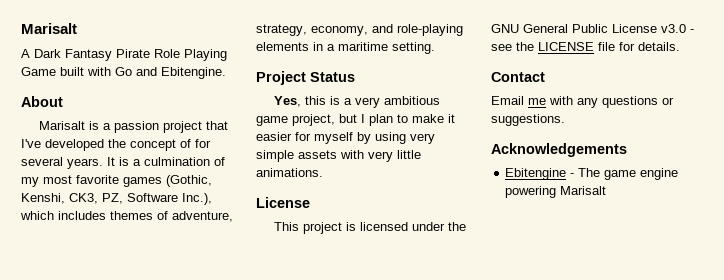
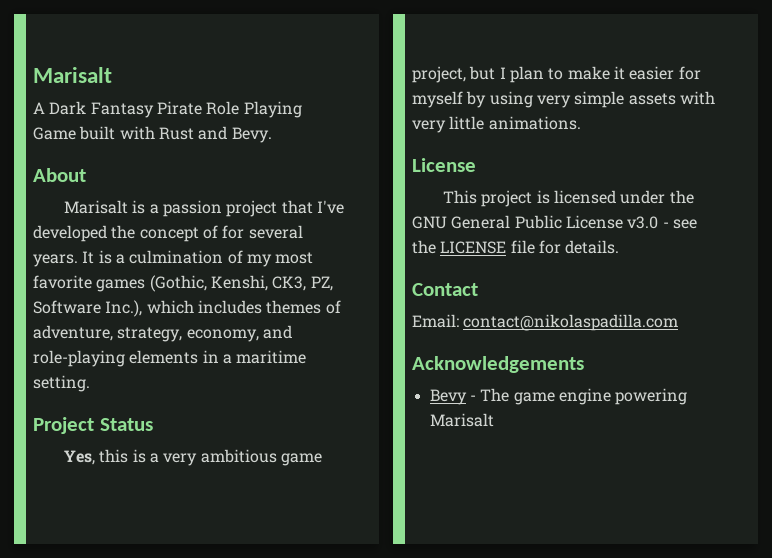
- A Dark Fantasy Pirate Role Playing Game built with Go and Ebitengine.
+ A Dark Fantasy Pirate Role Playing Game built with Rust and Bevy.
- Email me with any questions or suggestions.
+ Email: contact@nikolaspadilla.com
- Ebitengine - The game engine powering Marisalt
+ Bevy - The game engine powering Marisalt

